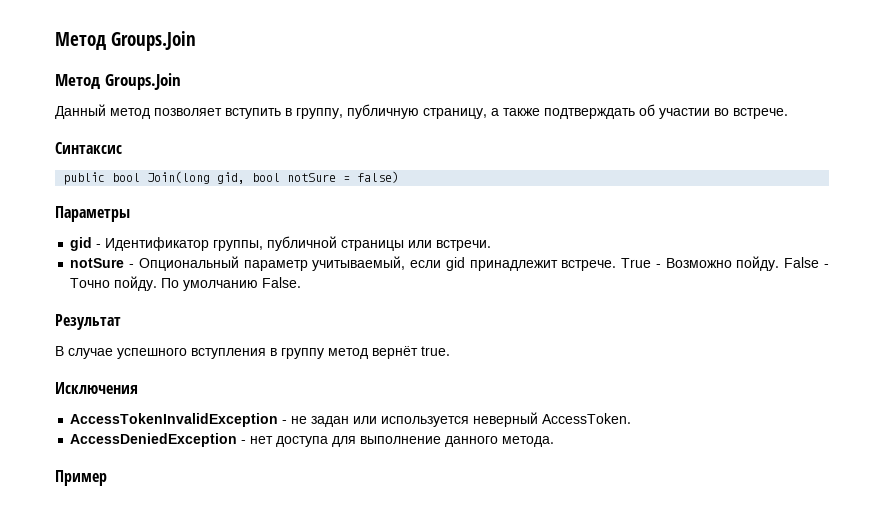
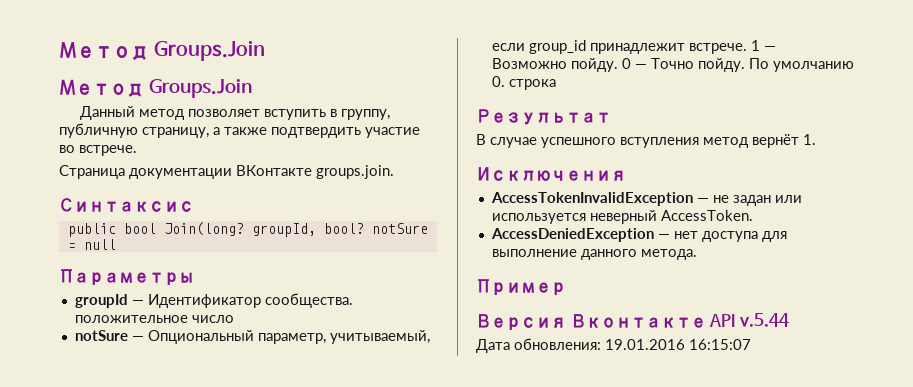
- Данный метод позволяет вступить в группу, публичную страницу, а также подтверждать об участии во встрече.
+ Данный метод позволяет вступить в группу, публичную страницу, а также подтвердить участие во встрече.
+ Страница документации ВКонтакте groups.join.
- public bool Join(long gid, bool notSure = false)
+ public bool Join(long? groupId, bool? notSure = null
- gid - Идентификатор группы, публичной страницы или встречи.
- notSure - Опциональный параметр учитываемый, если gid принадлежит встрече.
+ groupId — Идентификатор сообщества. положительное число
+ notSure — Опциональный параметр, учитываемый, если group_id принадлежит встрече.
- True - Возможно пойду. False - Точно пойду.
+ 1 — Возможно пойду. 0 — Точно пойду.
- По умолчанию False.
+ По умолчанию 0. строка
- В случае успешного вступления в группу метод вернёт true.
+ В случае успешного вступления метод вернёт 1.
- AccessTokenInvalidException - не задан или используется неверный AccessToken.
+ AccessTokenInvalidException — не задан или используется неверный AccessToken.
- AccessDeniedException - нет доступа для выполнение данного метода.
+ AccessDeniedException — нет доступа для выполнение данного метода.
+ Версия Вконтакте API v.5.44
+ Дата обновления: 19.01.2016 16:15:07

